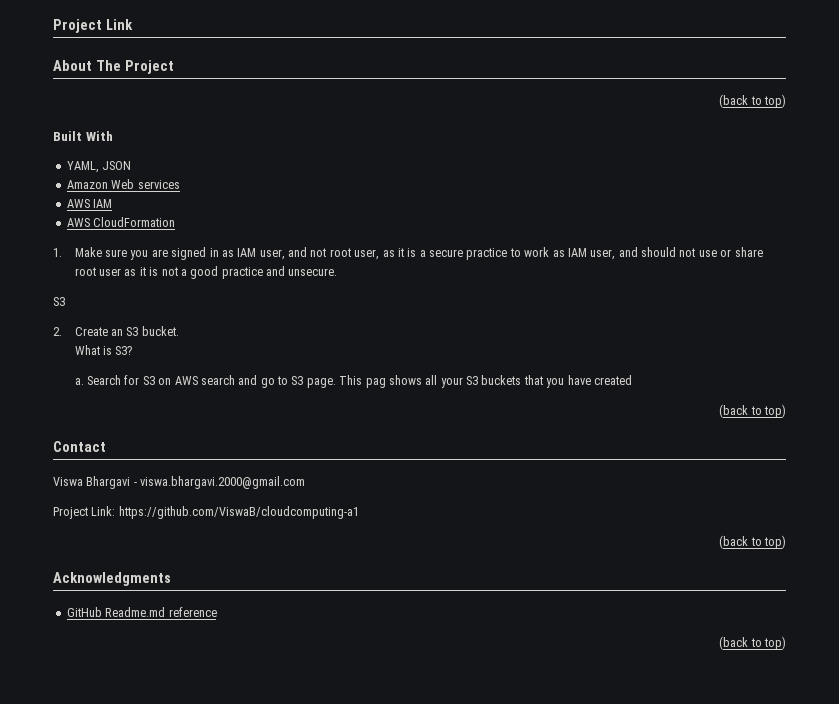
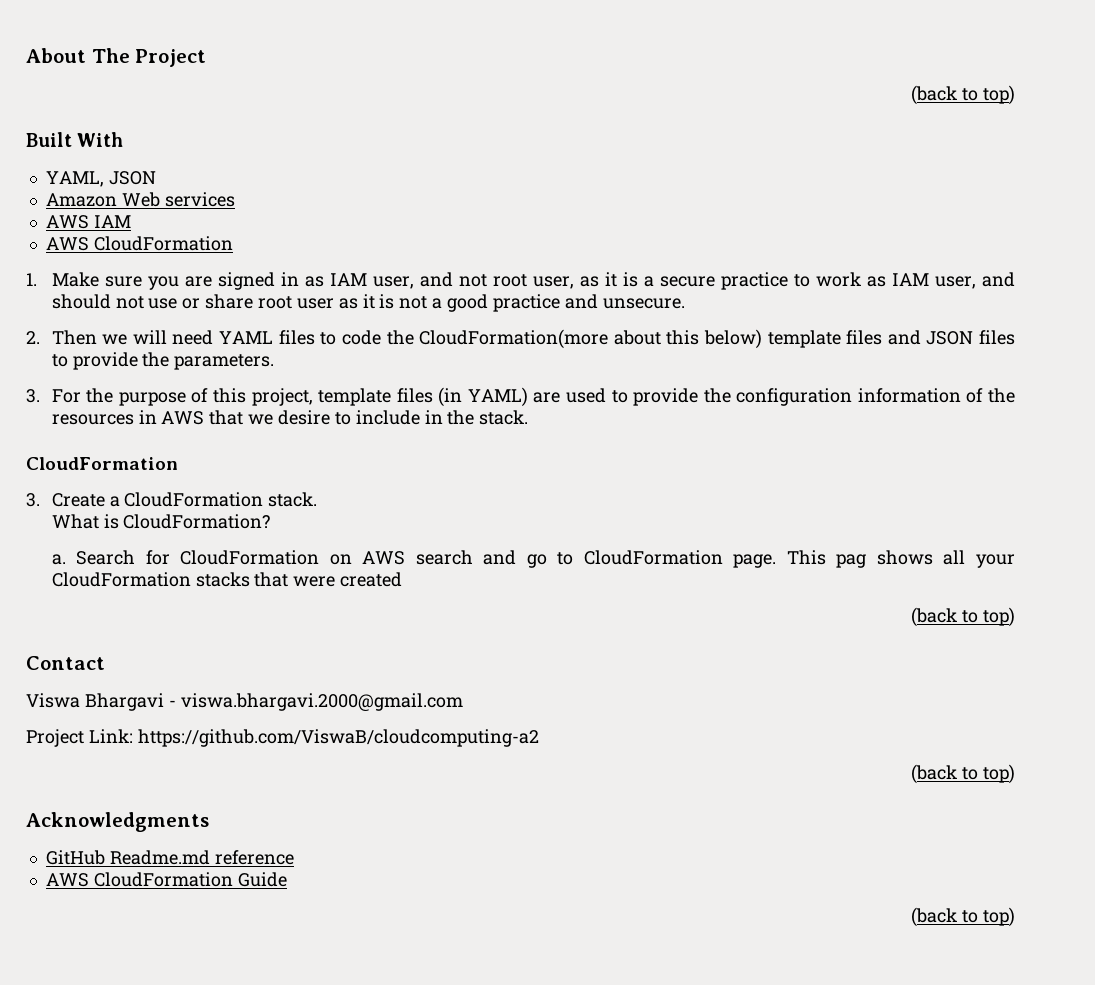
- Project Link
  1. Make sure you are signed in as IAM user, and not root user, as it is a secure practice to work as IAM user, and should not use or share root user as it is not a good practice and unsecure.
- S3
- 2. Create an S3 bucket.
+ 2. Then we will need YAML files to code the CloudFormation(more about this below) template files and JSON files to provide the parameters.
+ 3. For the purpose of this project, template files (in YAML) are used to provide the configuration information of the resources in AWS that we desire to include in the stack.
+ CloudFormation
+ 3. Create a CloudFormation stack.
- What is S3?
+ What is CloudFormation?
- Search for S3 on AWS search and go to S3 page.
+ Search for CloudFormation on AWS search and go to CloudFormation page.
- This pag shows all your S3 buckets that you have created
+ This pag shows all your CloudFormation stacks that were created
- Project Link: https://github.com/ViswaB/cloudcomputing-a1
+ Project Link: https://github.com/ViswaB/cloudcomputing-a2
+ AWS CloudFormation Guide

